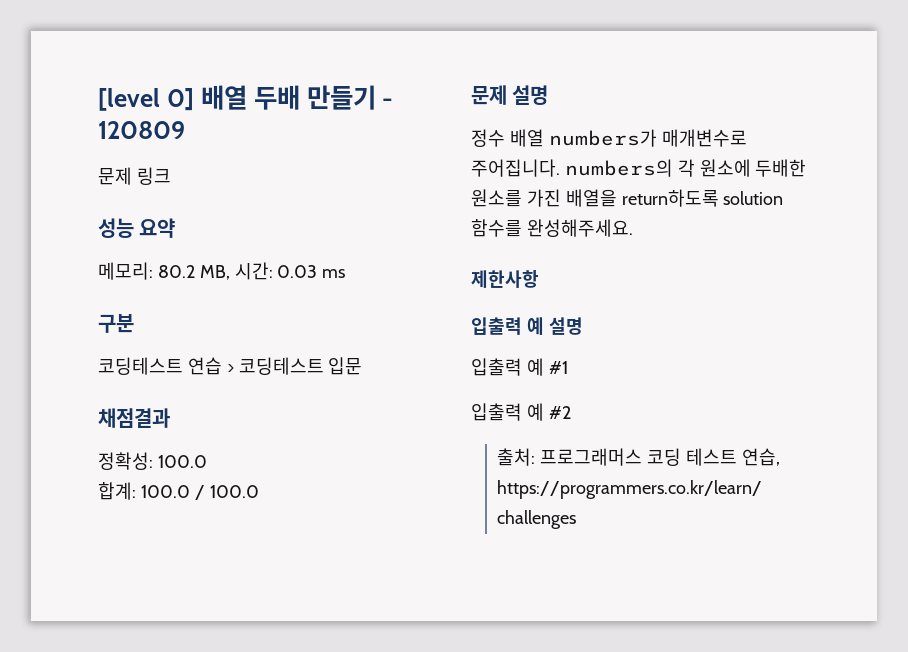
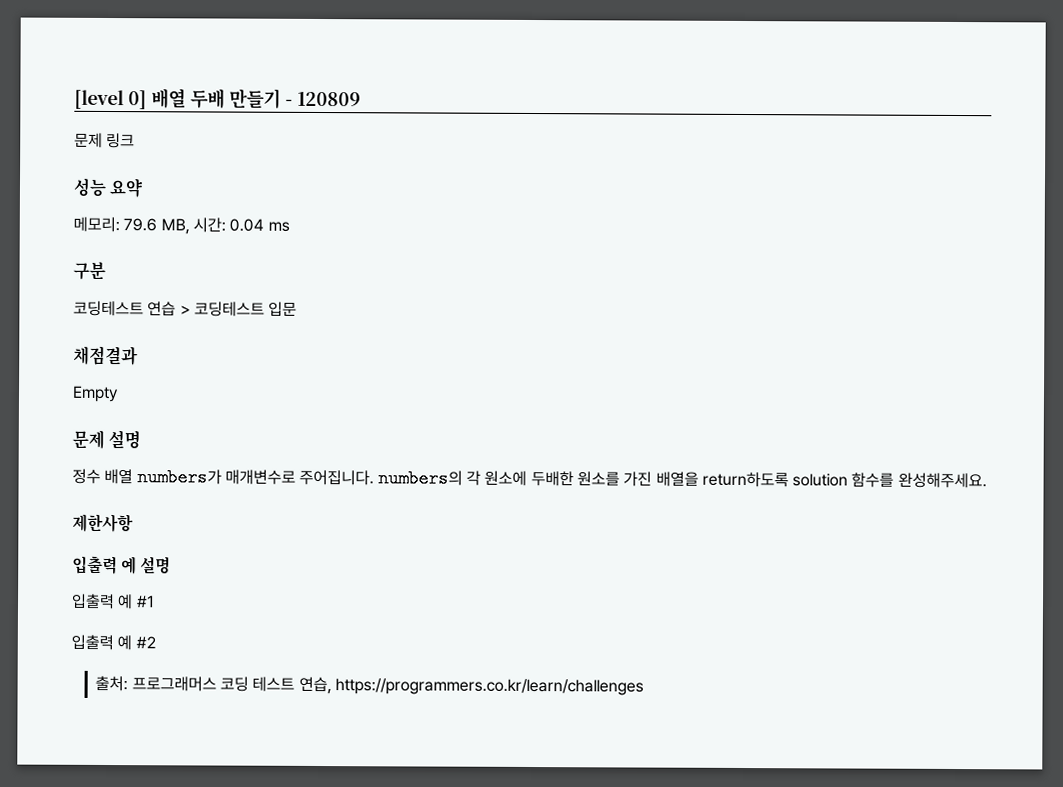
- 메모리: 80.2 MB, 시간: 0.03 ms
+ 메모리: 79.6 MB, 시간: 0.04 ms
- 정확성: 100.0
- 합계: 100.0 / 100.0
+ Empty

